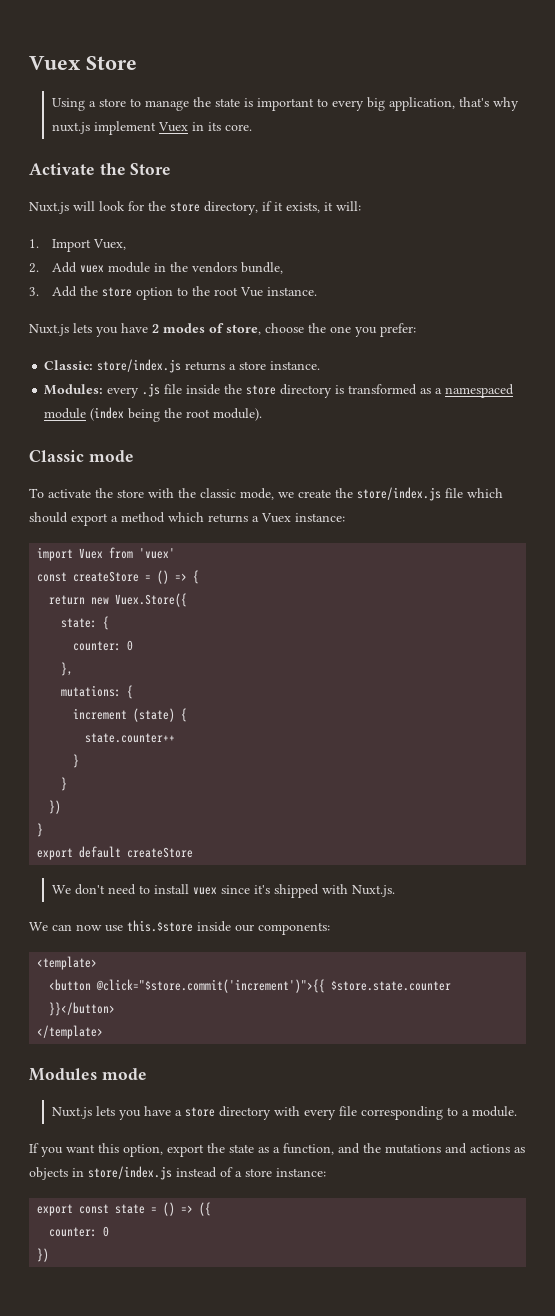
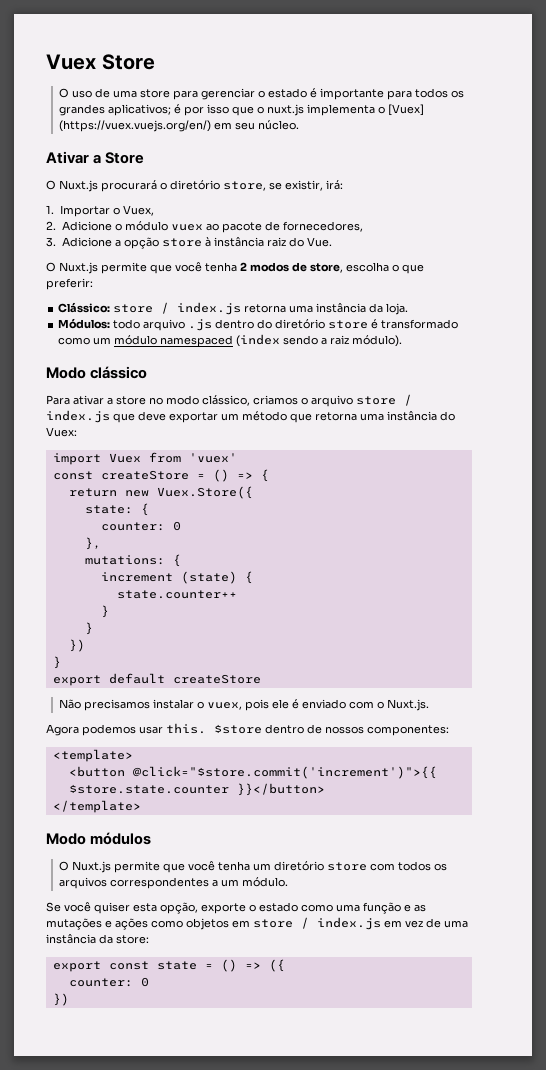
- Using a store to manage the state is important to every big application, that's why nuxt.js implement Vuex in its core.
- Activate the Store
- Nuxt.js will look for the store directory, if it exists, it will:
+ O uso de uma store para gerenciar o estado é importante para todos os grandes aplicativos; é por isso que o nuxt.js implementa o [Vuex] (https://vuex.vuejs.org/en/) em seu núcleo.
+ Ativar a Store
+ O Nuxt.js procurará o diretório store, se existir, irá:
- 1. Import Vuex,
+ 1. Importar o Vuex,
- 2. Add vuex module in the vendors bundle,
- 3. Add the store option to the root Vue instance.
- Nuxt.js lets you have 2 modes of store, choose the one you prefer:
- Classic: store/index.js returns a store instance.
- Modules: every .js file inside the store directory is transformed as a namespaced module (index being the root module).
- Classic mode
- To activate the store with the classic mode, we create the store/index.js file which should export a method which returns a Vuex instance:
+ 2. Adicione o módulo vuex ao pacote de fornecedores,
+ 3. Adicione a opção store à instância raiz do Vue.
+ O Nuxt.js permite que você tenha 2 modos de store, escolha o que preferir:
+ Clássico: store / index.js retorna uma instância da loja.
+ Módulos: todo arquivo .js dentro do diretório store é transformado como um módulo namespaced (index sendo a raiz módulo).
+ Modo clássico
+ Para ativar a store no modo clássico, criamos o arquivo store / index.js que deve exportar um método que retorna uma instância do Vuex:
- We don't need to install vuex since it's shipped with Nuxt.js.
- We can now use this.$store inside our components:
+ Não precisamos instalar o vuex, pois ele é enviado com o Nuxt.js.
+ Agora podemos usar this. $store dentro de nossos componentes:
- Modules mode
- Nuxt.js lets you have a store directory with every file corresponding to a module.
- If you want this option, export the state as a function, and the mutations and actions as objects in store/index.js instead of a store instance:
+ Modo módulos
+ O Nuxt.js permite que você tenha um diretório store com todos os arquivos correspondentes a um módulo.
+ Se você quiser esta opção, exporte o estado como uma função e as mutações e ações como objetos em store / index.js em vez de uma instância da store:

